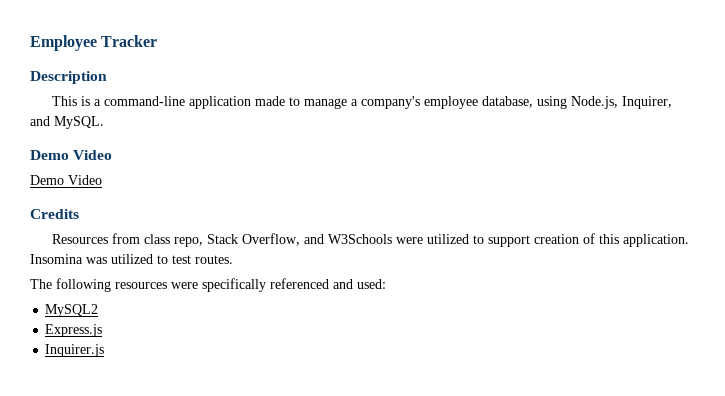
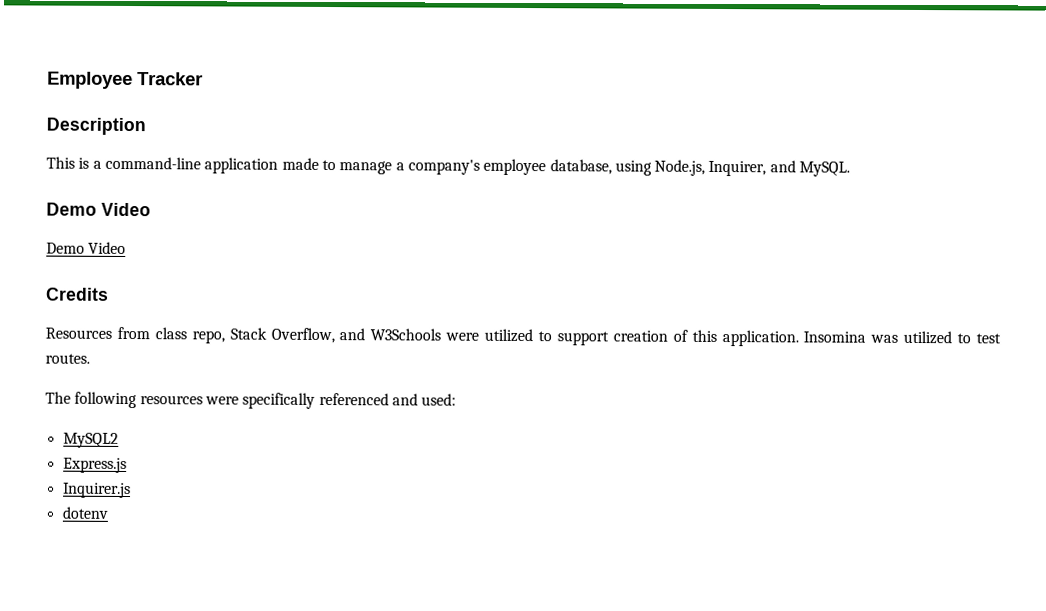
+ dotenv

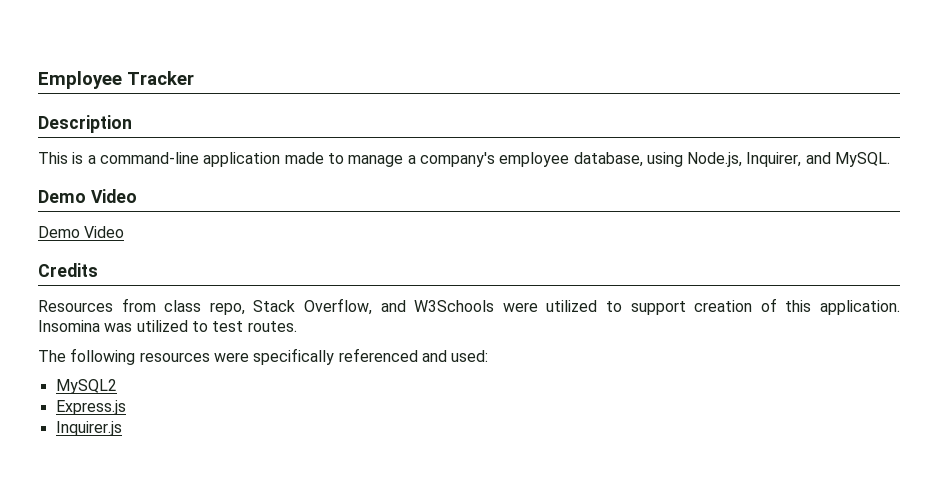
- dotenv

